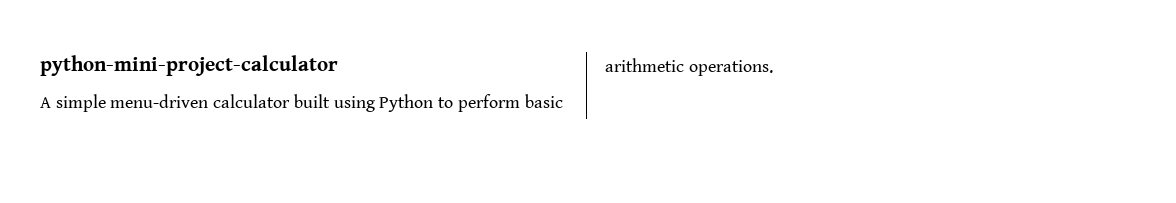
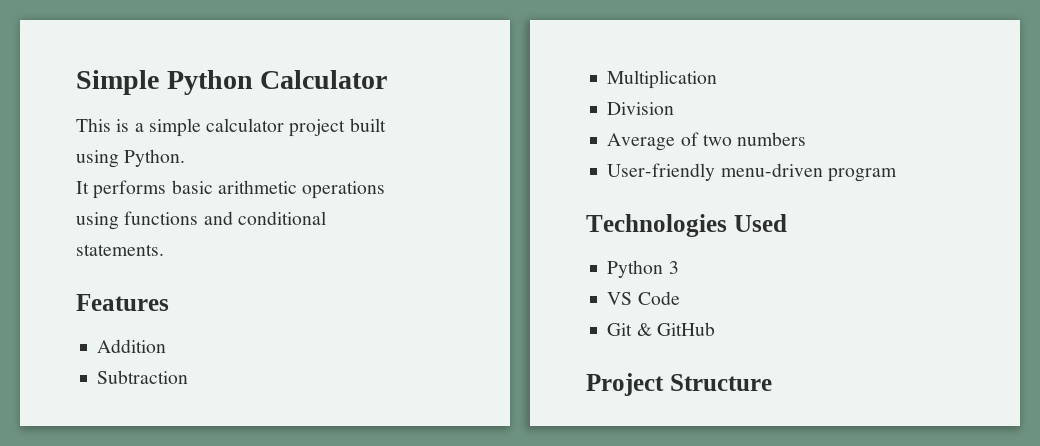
- python-mini-project-calculator
- A simple menu-driven calculator built using Python to perform basic arithmetic operations.
+ Simple Python Calculator
+ This is a simple calculator project built using Python.
+ It performs basic arithmetic operations using functions and conditional statements.
+ Features
+ Addition
+ Subtraction
+ Multiplication
+ Division
+ Average of two numbers
+ User-friendly menu-driven program
+ Technologies Used
+ Python 3
+ VS Code
+ Git & GitHub
+ Project Structure

